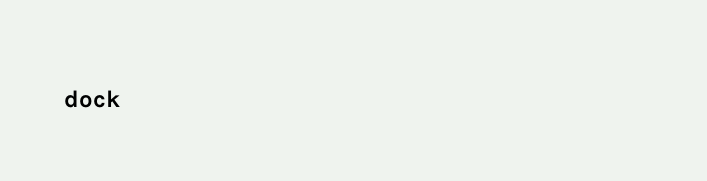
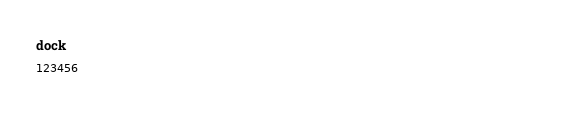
+ 123456

